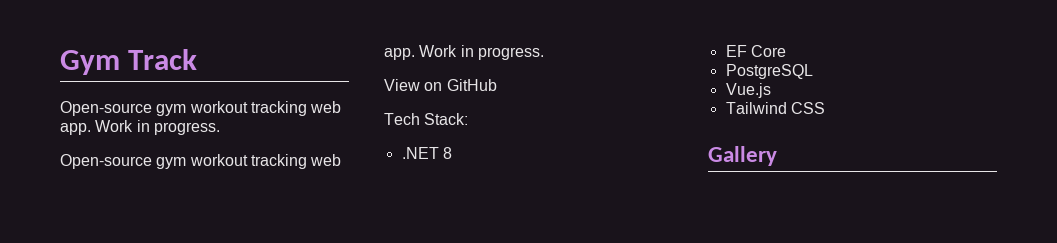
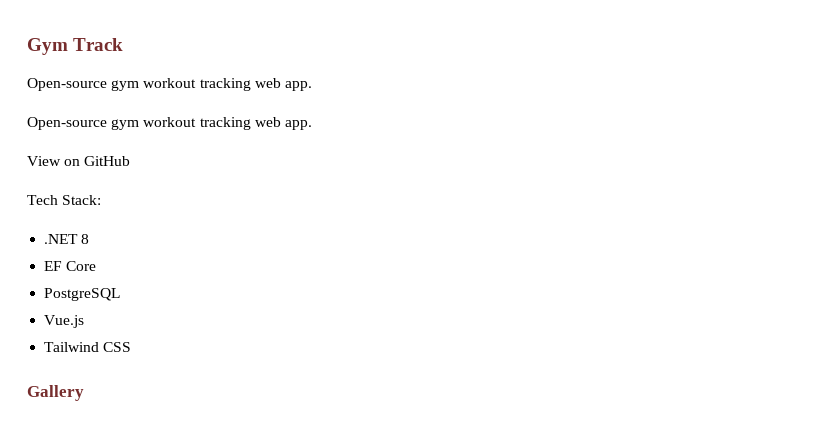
  Gym Track
- Open-source gym workout tracking web app. Work in progress.
- Open-source gym workout tracking web app. Work in progress.
+ Open-source gym workout tracking web app.
+ Open-source gym workout tracking web app.

